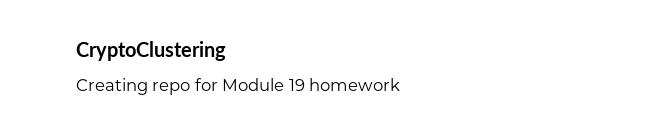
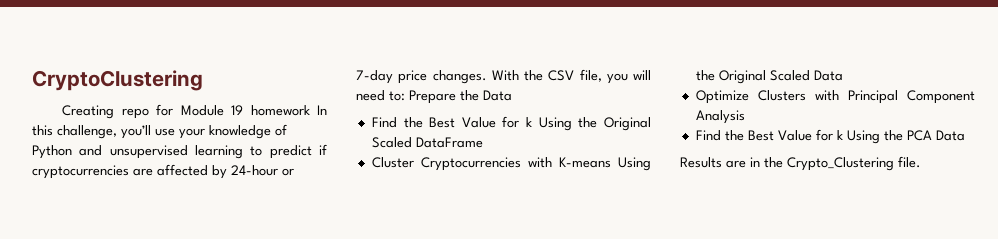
- Creating repo for Module 19 homework
+ Creating repo for Module 19 homework In this challenge, you’ll use your knowledge of Python and unsupervised learning to predict if cryptocurrencies are affected by 24-hour or 7-day price changes. With the CSV file, you will need to: Prepare the Data
+ Find the Best Value for k Using the Original Scaled DataFrame
+ Cluster Cryptocurrencies with K-means Using the Original Scaled Data
+ Optimize Clusters with Principal Component Analysis
+ Find the Best Value for k Using the PCA Data
+ Results are in the Crypto_Clustering file.

